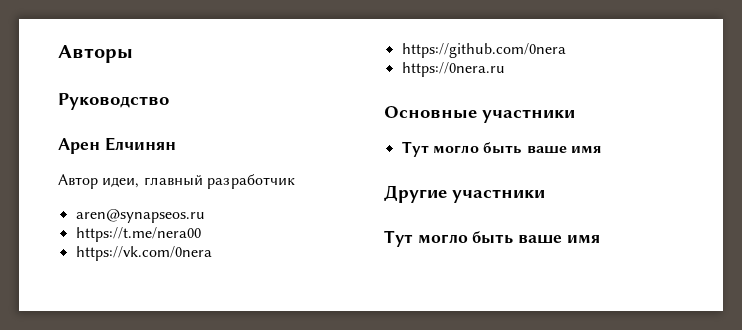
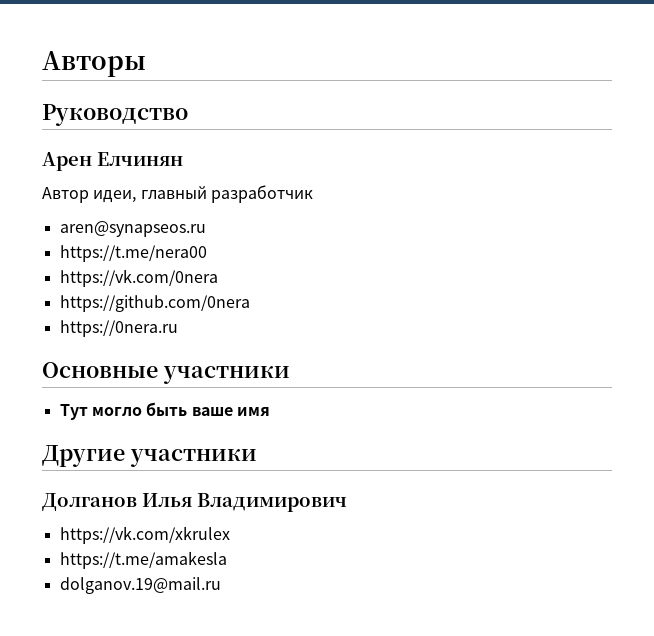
  Другие участники
- Тут могло быть ваше имя
+ Долганов Илья Владимирович
+ https://vk.com/xkrulex
+ https://t.me/amakesla
+ dolganov.19@mail.ru

